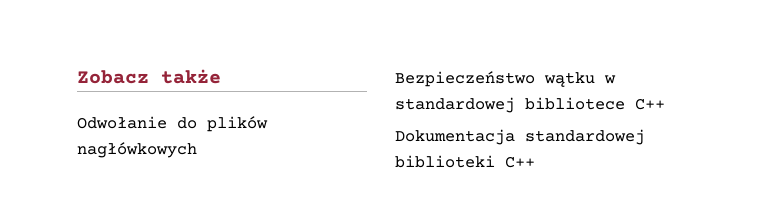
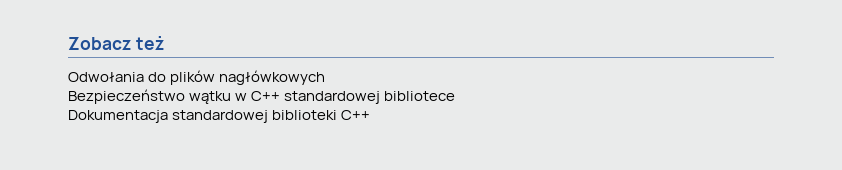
- Zobacz także
- Odwołanie do plików nagłówkowych
+ Zobacz też
+ Odwołania do plików nagłówkowych
- Bezpieczeństwo wątku w standardowej bibliotece C++
+ Bezpieczeństwo wątku w C++ standardowej bibliotece

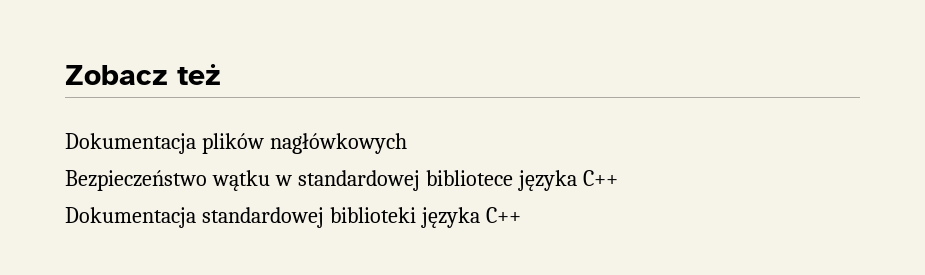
- Odwołania do plików nagłówkowych
+ Dokumentacja plików nagłówkowych
- Bezpieczeństwo wątku w C++ standardowej bibliotece
+ Bezpieczeństwo wątku w standardowej bibliotece języka C++
- Dokumentacja standardowej biblioteki C++
+ Dokumentacja standardowej biblioteki języka C++

